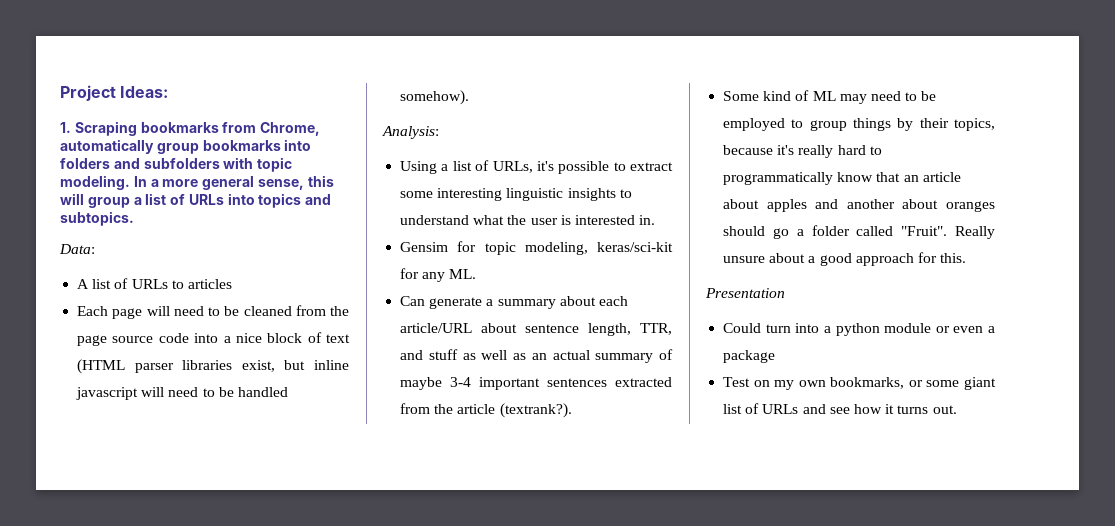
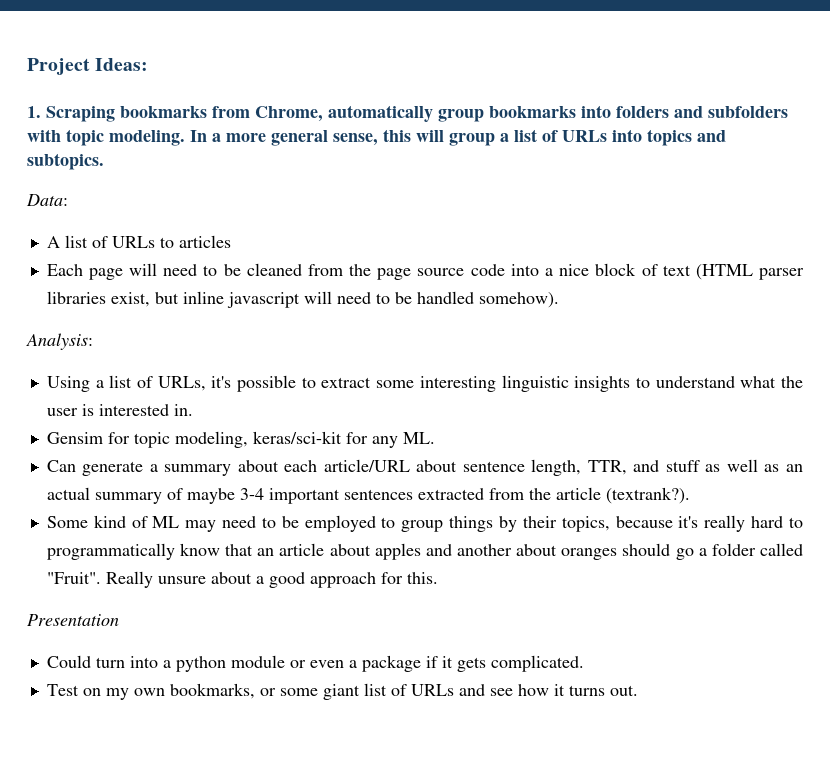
- Could turn into a python module or even a package
+ Could turn into a python module or even a package if it gets complicated.

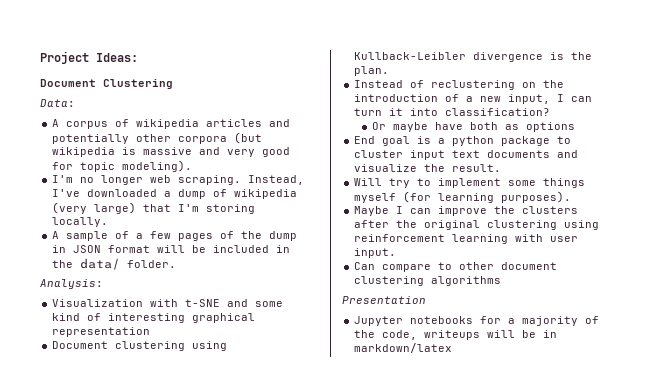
- 1. Scraping bookmarks from Chrome, automatically group bookmarks into folders and subfolders with topic modeling. In a more general sense, this will group a list of URLs into topics and subtopics.
+ Document Clustering
  Data:
- A list of URLs to articles
- Each page will need to be cleaned from the page source code into a nice block of text (HTML parser libraries exist, but inline javascript will need to be handled somehow).
+ A corpus of wikipedia articles and potentially other corpora (but wikipedia is massive and very good for topic modeling).
+ I'm no longer web scraping. Instead, I've downloaded a dump of wikipedia (very large) that I'm storing locally.
+ A sample of a few pages of the dump in JSON format will be included in the data/ folder.
  Analysis:
- Using a list of URLs, it's possible to extract some interesting linguistic insights to understand what the user is interested in.
- Gensim for topic modeling, keras/sci-kit for any ML.
- Can generate a summary about each article/URL about sentence length, TTR, and stuff as well as an actual summary of maybe 3-4 important sentences extracted from the article (textrank?).
- Some kind of ML may need to be employed to group things by their topics, because it's really hard to programmatically know that an article about apples and another about oranges should go a folder called "Fruit". Really unsure about a good approach for this.
+ Visualization with t-SNE and some kind of interesting graphical representation
+ Document clustering using Kullback-Leibler divergence is the plan.
+ Instead of reclustering on the introduction of a new input, I can turn it into classification?
+ Or maybe have both as options
+ End goal is a python package to cluster input text documents and visualize the result.
+ Will try to implement some things myself (for learning purposes).
+ Maybe I can improve the clusters after the original clustering using reinforcement learning with user input.
+ Can compare to other document clustering algorithms
  Presentation
- Could turn into a python module or even a package if it gets complicated.
- Test on my own bookmarks, or some giant list of URLs and see how it turns out.
+ Jupyter notebooks for a majority of the code, writeups will be in markdown/latex

